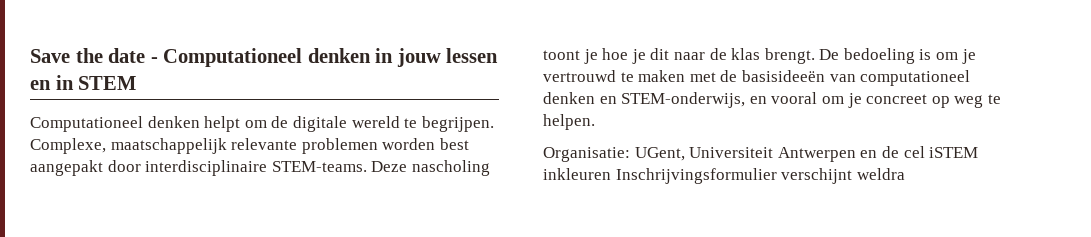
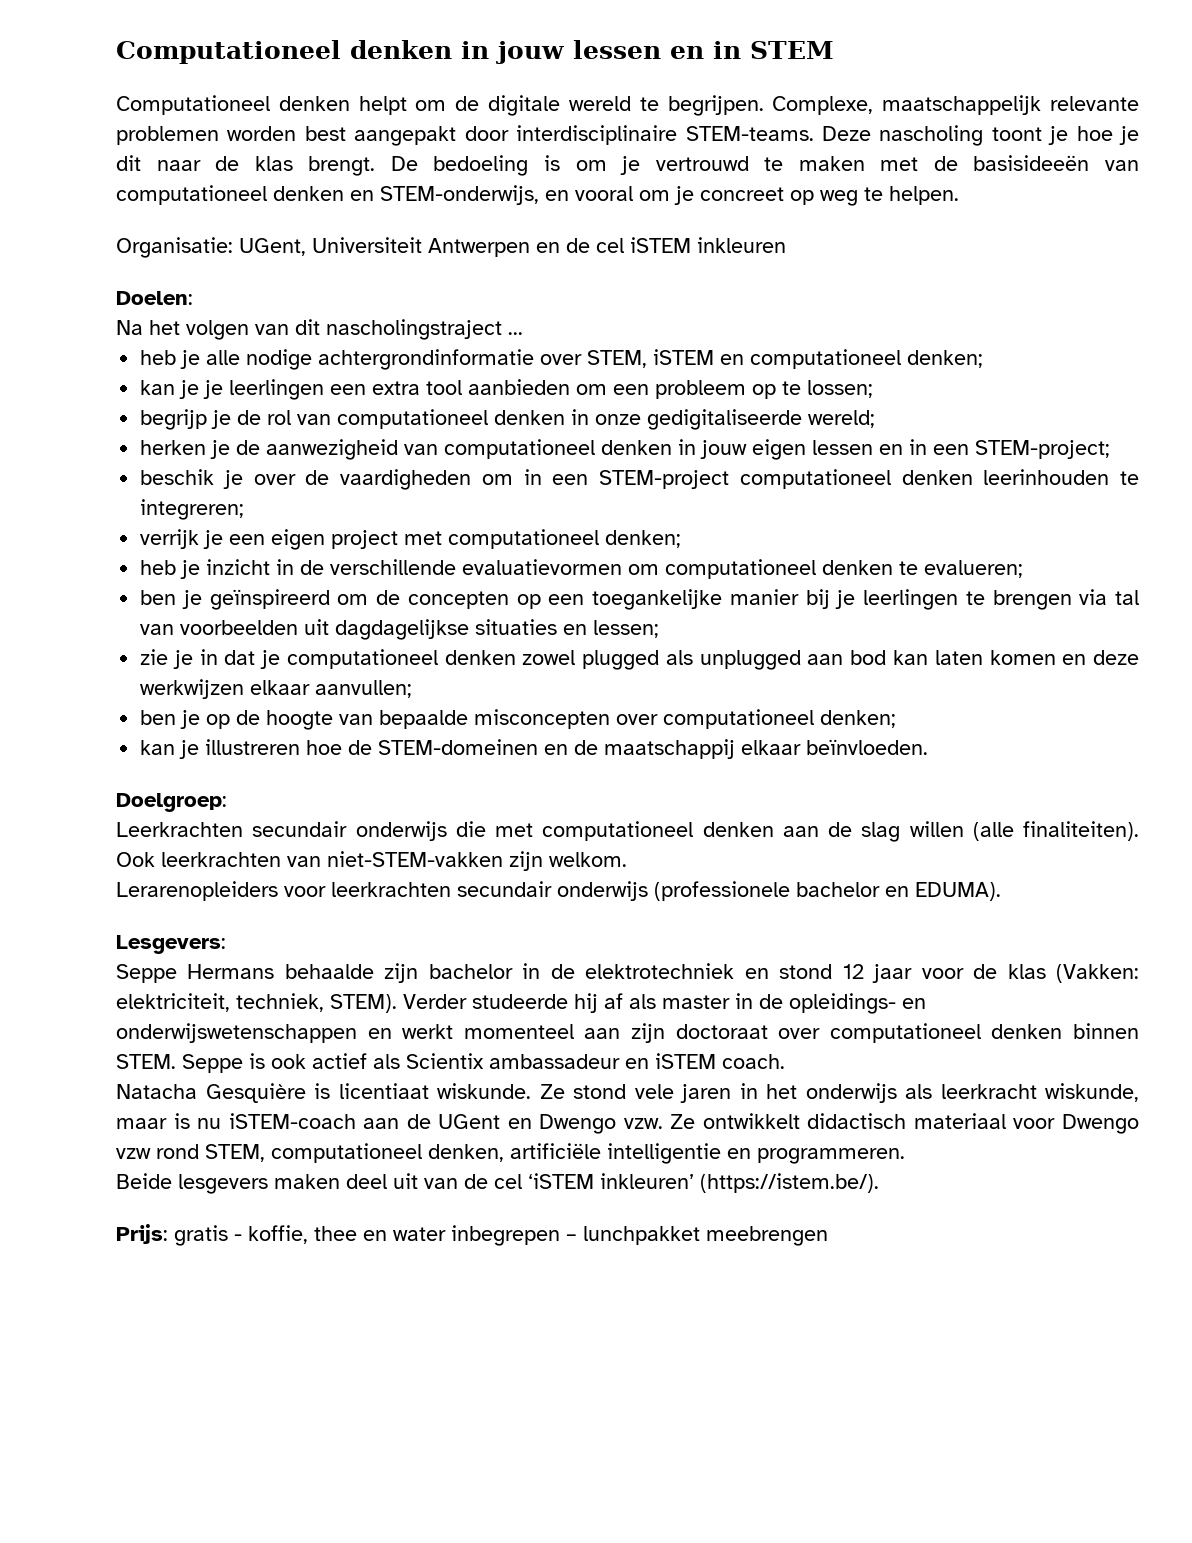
- Save the date - Computationeel denken in jouw lessen en in STEM
+ Computationeel denken in jouw lessen en in STEM
- Organisatie: UGent, Universiteit Antwerpen en de cel iSTEM inkleuren Inschrijvingsformulier verschijnt weldra
+ Organisatie: UGent, Universiteit Antwerpen en de cel iSTEM inkleuren
+ Doelen:
+ Na het volgen van dit nascholingstraject ...
+ heb je alle nodige achtergrondinformatie over STEM, iSTEM en computationeel denken;
+ kan je je leerlingen een extra tool aanbieden om een probleem op te lossen;
+ begrijp je de rol van computationeel denken in onze gedigitaliseerde wereld;
+ herken je de aanwezigheid van computationeel denken in jouw eigen lessen en in een STEM-project;
+ beschik je over de vaardigheden om in een STEM-project computationeel denken leerinhouden te integreren;
+ verrijk je een eigen project met computationeel denken;
+ heb je inzicht in de verschillende evaluatievormen om computationeel denken te evalueren;
+ ben je geïnspireerd om de concepten op een toegankelijke manier bij je leerlingen te brengen via tal van voorbeelden uit dagdagelijkse situaties en lessen;
+ zie je in dat je computationeel denken zowel plugged als unplugged aan bod kan laten komen en deze werkwijzen elkaar aanvullen;
+ ben je op de hoogte van bepaalde misconcepten over computationeel denken;
+ kan je illustreren hoe de STEM-domeinen en de maatschappij elkaar beïnvloeden.
+ Doelgroep:
+ Leerkrachten secundair onderwijs die met computationeel denken aan de slag willen (alle finaliteiten). Ook leerkrachten van niet-STEM-vakken zijn welkom.
+ Lerarenopleiders voor leerkrachten secundair onderwijs (professionele bachelor en EDUMA).
+ Lesgevers:
+ Seppe Hermans behaalde zijn bachelor in de elektrotechniek en stond 12 jaar voor de klas (Vakken: elektriciteit, techniek, STEM). Verder studeerde hij af als master in de opleidings- en onderwijswetenschappen en werkt momenteel aan zijn doctoraat over computationeel denken binnen STEM. Seppe is ook actief als Scientix ambassadeur en iSTEM coach.
+ Natacha Gesquière is licentiaat wiskunde. Ze stond vele jaren in het onderwijs als leerkracht wiskunde, maar is nu iSTEM-coach aan de UGent en Dwengo vzw. Ze ontwikkelt didactisch materiaal voor Dwengo vzw rond STEM, computationeel denken, artificiële intelligentie en programmeren.
+ Beide lesgevers maken deel uit van de cel ‘iSTEM inkleuren’ (https://istem.be/).
+ Prijs: gratis - koffie, thee en water inbegrepen – lunchpakket meebrengen

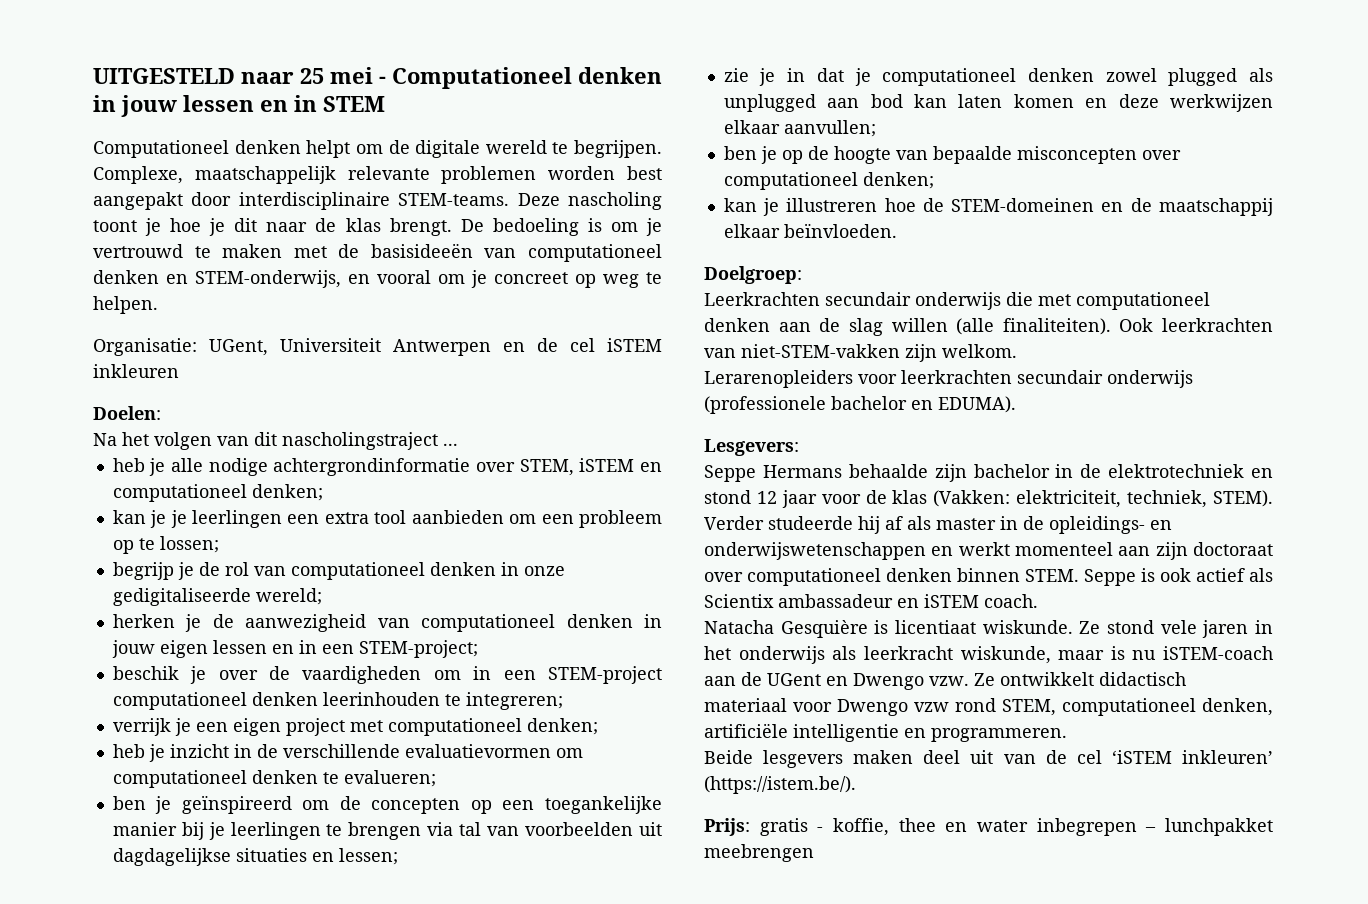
- Computationeel denken in jouw lessen en in STEM
+ UITGESTELD naar 25 mei - Computationeel denken in jouw lessen en in STEM

